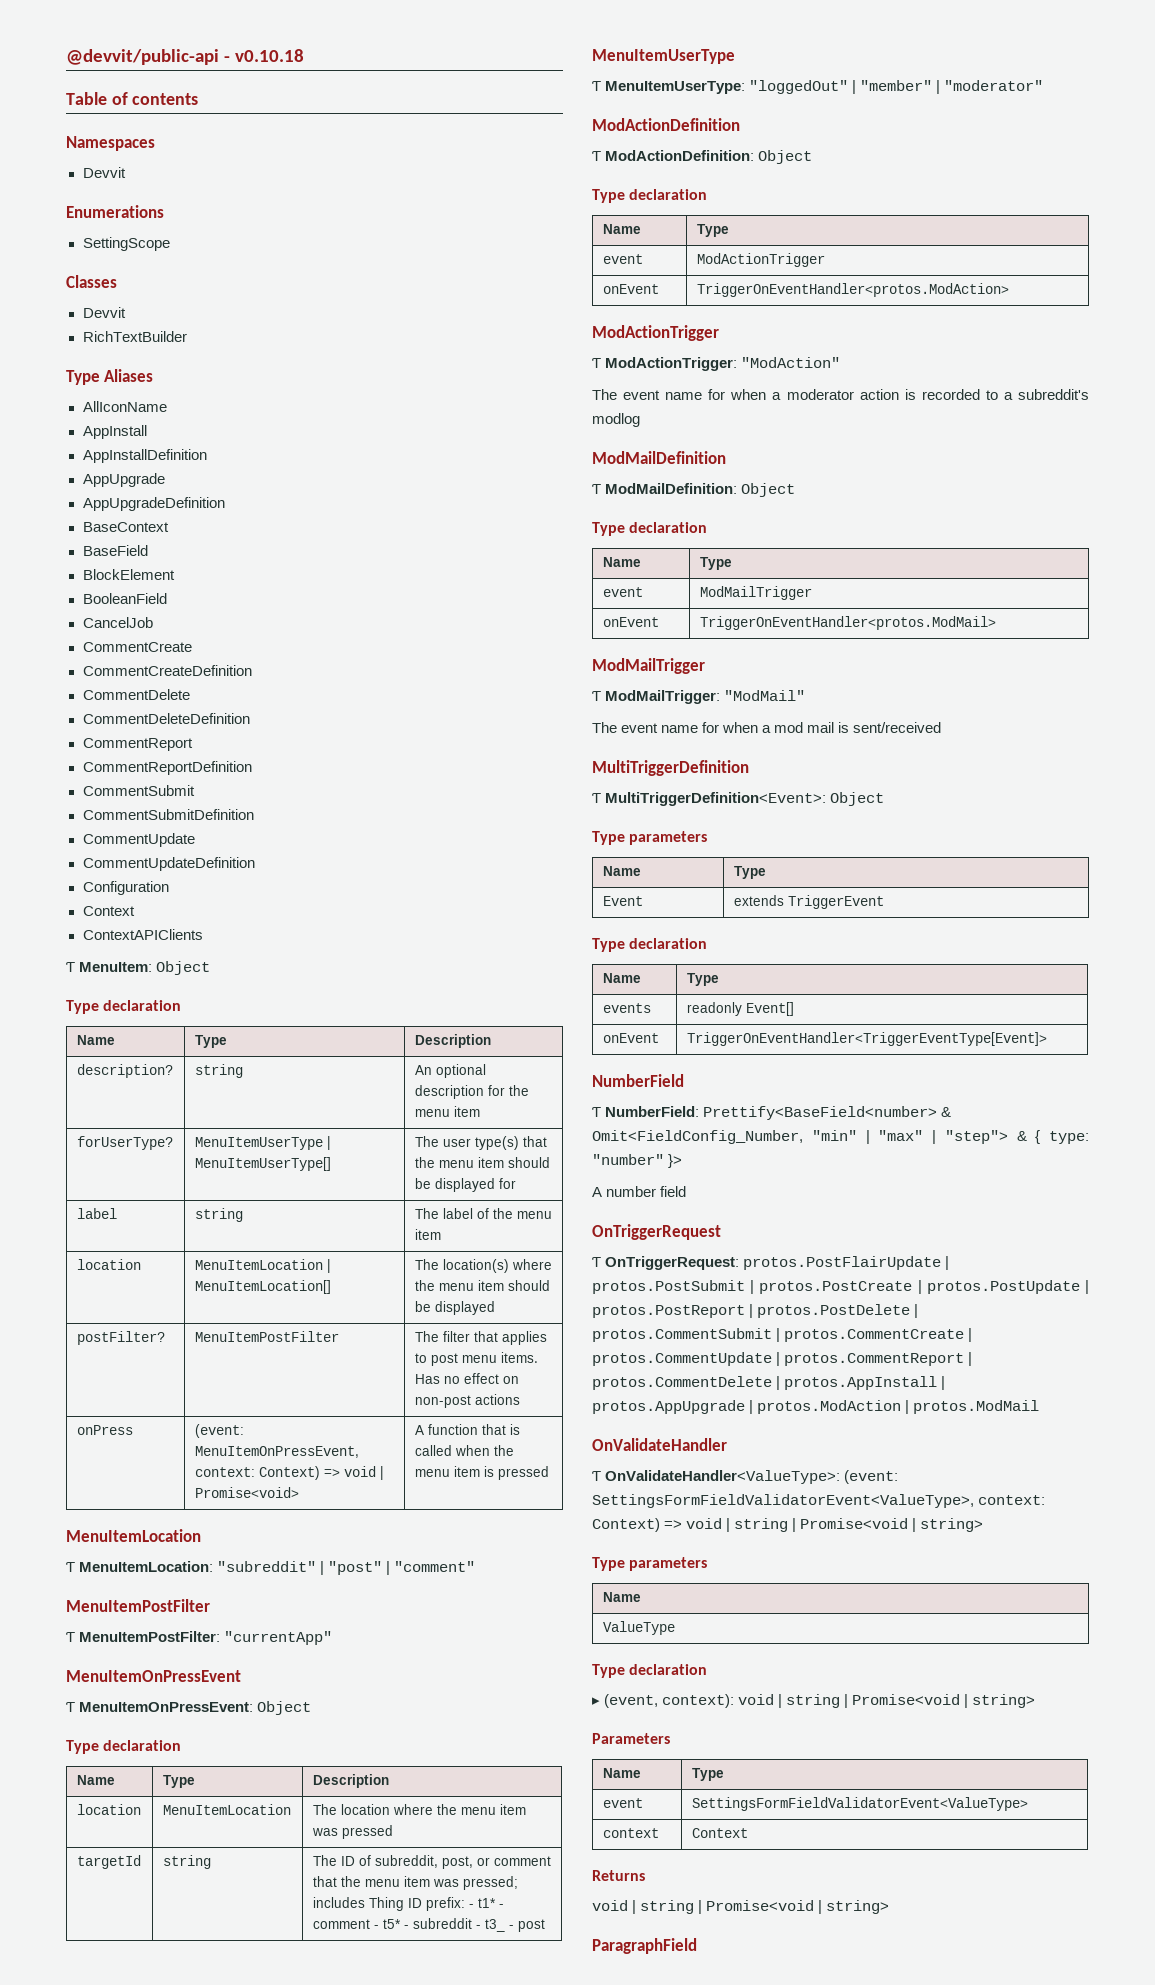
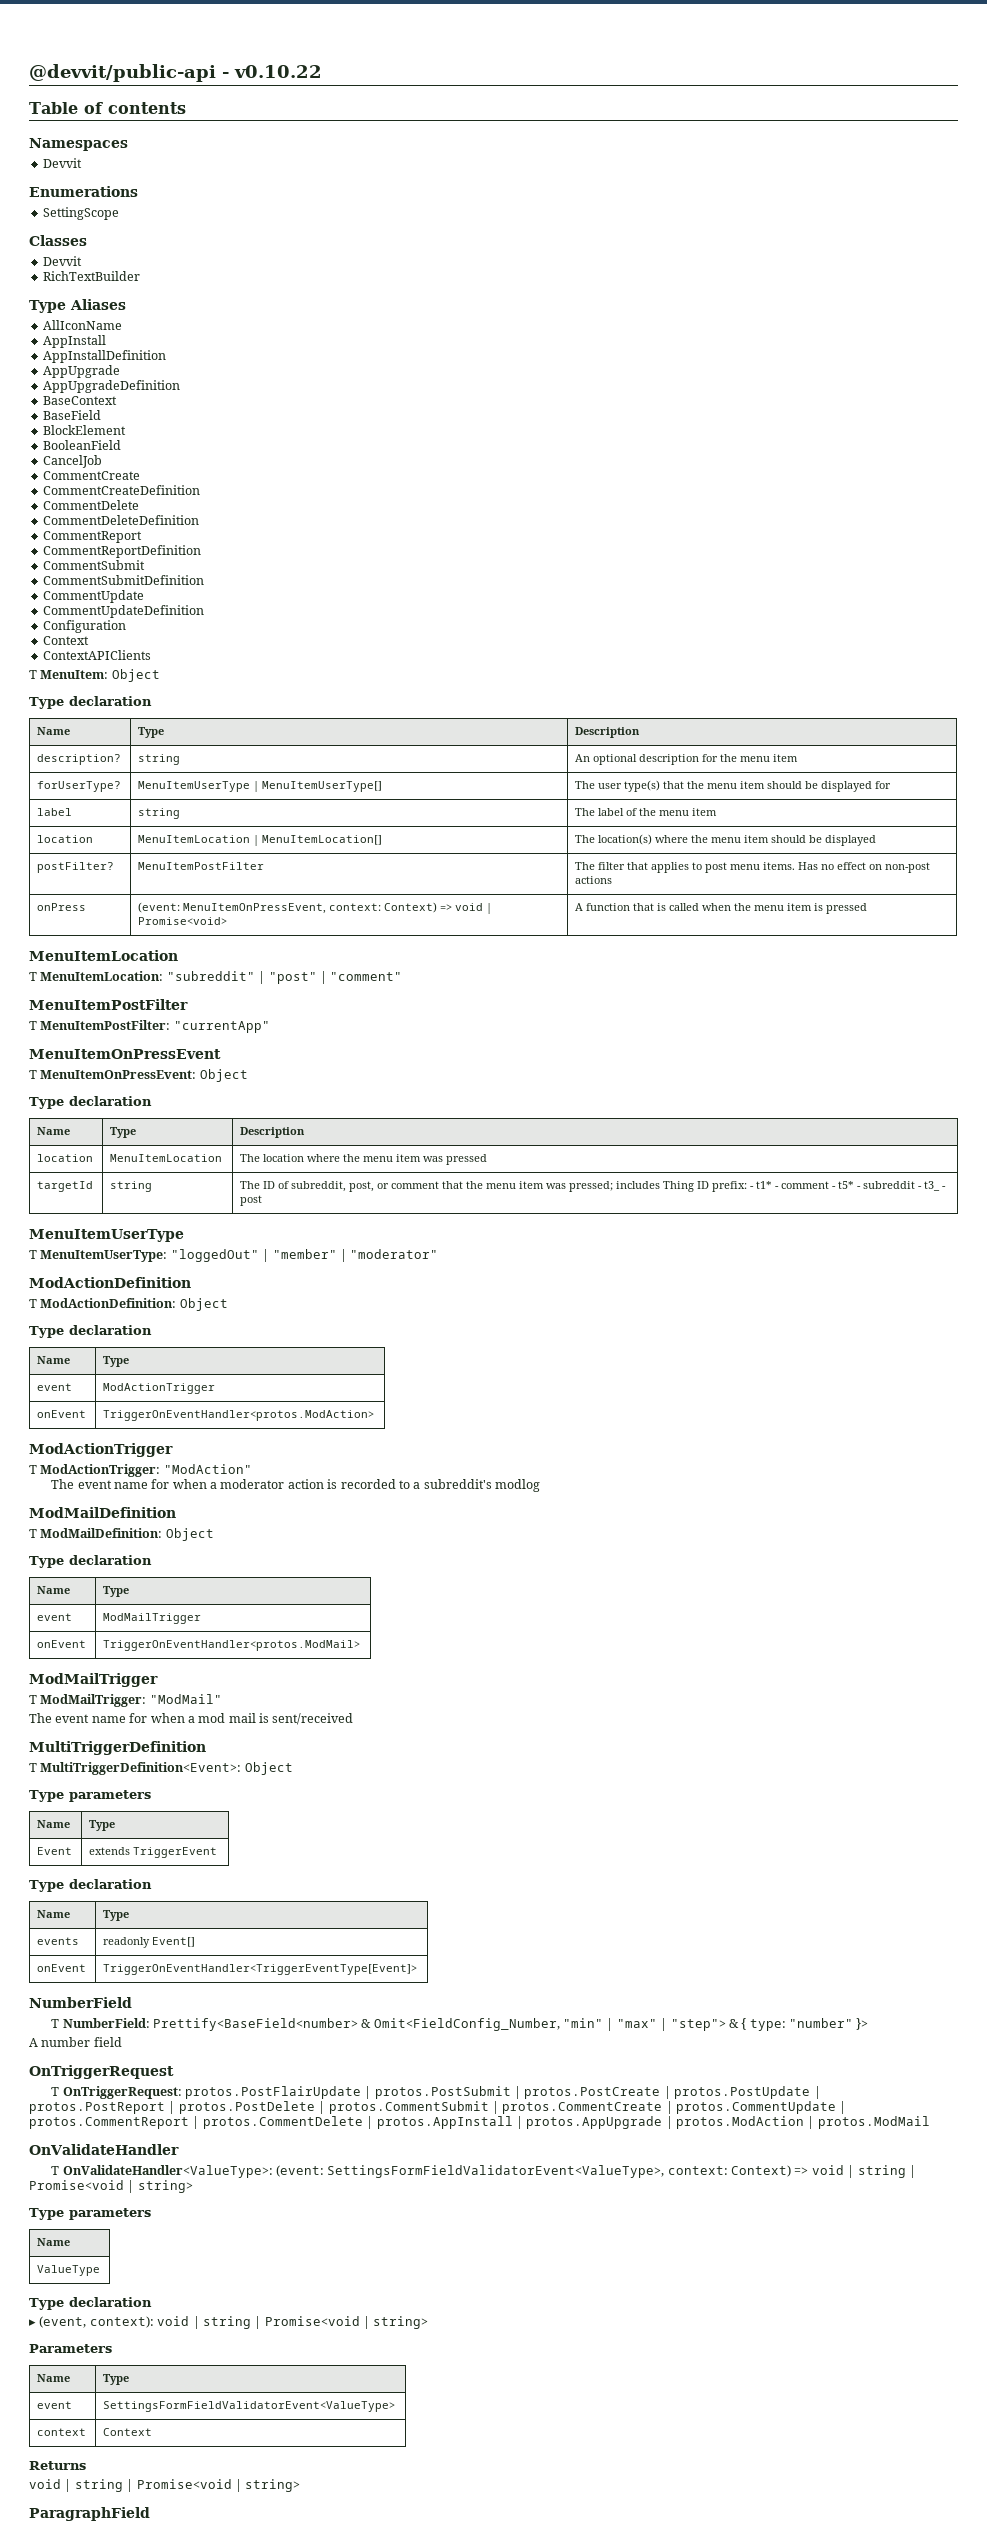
- @devvit/public-api - v0.10.18
+ @devvit/public-api - v0.10.22

